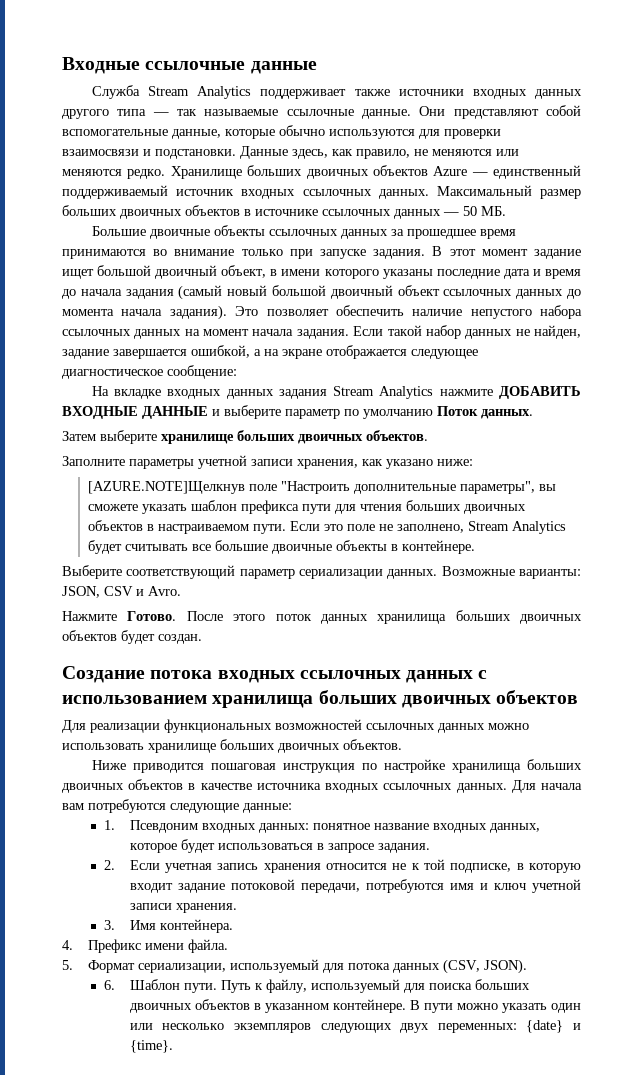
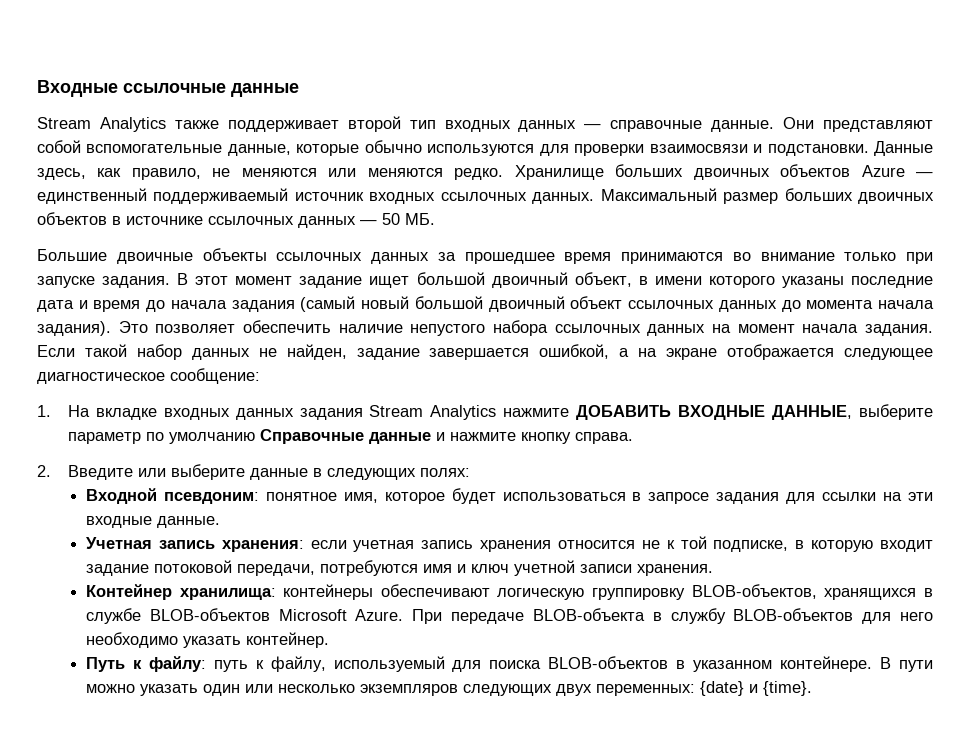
- Служба Stream Analytics поддерживает также источники входных данных другого типа — так называемые ссылочные данные.
+ Stream Analytics также поддерживает второй тип входных данных — справочные данные.
- На вкладке входных данных задания Stream Analytics нажмите ДОБАВИТЬ ВХОДНЫЕ ДАННЫЕ и выберите параметр по умолчанию Поток данных.
- Затем выберите хранилище больших двоичных объектов.
- Заполните параметры учетной записи хранения, как указано ниже:
- [AZURE.NOTE]Щелкнув поле "Настроить дополнительные параметры", вы сможете указать шаблон префикса пути для чтения больших двоичных объектов в настраиваемом пути. Если это поле не заполнено, Stream Analytics будет считывать все большие двоичные объекты в контейнере.
- Выберите соответствующий параметр сериализации данных. Возможные варианты: JSON, CSV и Avro.
- Нажмите Готово. После этого поток данных хранилища больших двоичных объектов будет создан.
- Создание потока входных ссылочных данных с использованием хранилища больших двоичных объектов
- Для реализации функциональных возможностей ссылочных данных можно использовать хранилище больших двоичных объектов.
- Ниже приводится пошаговая инструкция по настройке хранилища больших двоичных объектов в качестве источника входных ссылочных данных. Для начала вам потребуются следующие данные:
- 1. Псевдоним входных данных: понятное название входных данных, которое будет использоваться в запросе задания.
- 2. Если учетная запись хранения относится не к той подписке, в которую входит задание потоковой передачи, потребуются имя и ключ учетной записи хранения.
+ 1. На вкладке входных данных задания Stream Analytics нажмите ДОБАВИТЬ ВХОДНЫЕ ДАННЫЕ, выберите параметр по умолчанию Справочные данные и нажмите кнопку справа.
+ 2. Введите или выберите данные в следующих полях:
+ Входной псевдоним: понятное имя, которое будет использоваться в запросе задания для ссылки на эти входные данные.
+ Учетная запись хранения: если учетная запись хранения относится не к той подписке, в которую входит задание потоковой передачи, потребуются имя и ключ учетной записи хранения.
- 3. Имя контейнера.
- 4. Префикс имени файла.
- 5. Формат сериализации, используемый для потока данных (CSV, JSON).
- 6. Шаблон пути. Путь к файлу, используемый для поиска больших двоичных объектов в указанном контейнере.
+ Контейнер хранилища: контейнеры обеспечивают логическую группировку BLOB-объектов, хранящихся в службе BLOB-объектов Microsoft Azure. При передаче BLOB-объекта в службу BLOB-объектов для него необходимо указать контейнер.
+ Путь к файлу: путь к файлу, используемый для поиска BLOB-объектов в указанном контейнере.

